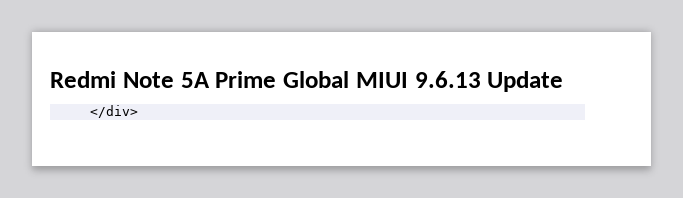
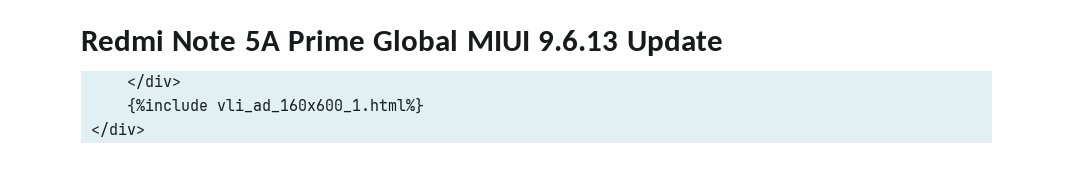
+ {%include vli_ad_160x600_1.html%}
+ </div>

